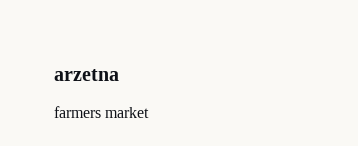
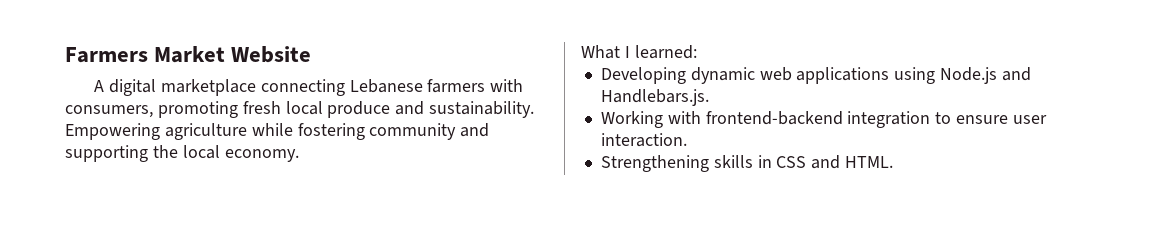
- arzetna
- farmers market
+ Farmers Market Website
+ A digital marketplace connecting Lebanese farmers with consumers, promoting fresh local produce and sustainability. Empowering agriculture while fostering community and supporting the local economy.
+ What I learned:
+ Developing dynamic web applications using Node.js and Handlebars.js.
+ Working with frontend-backend integration to ensure user interaction.
+ Strengthening skills in CSS and HTML.

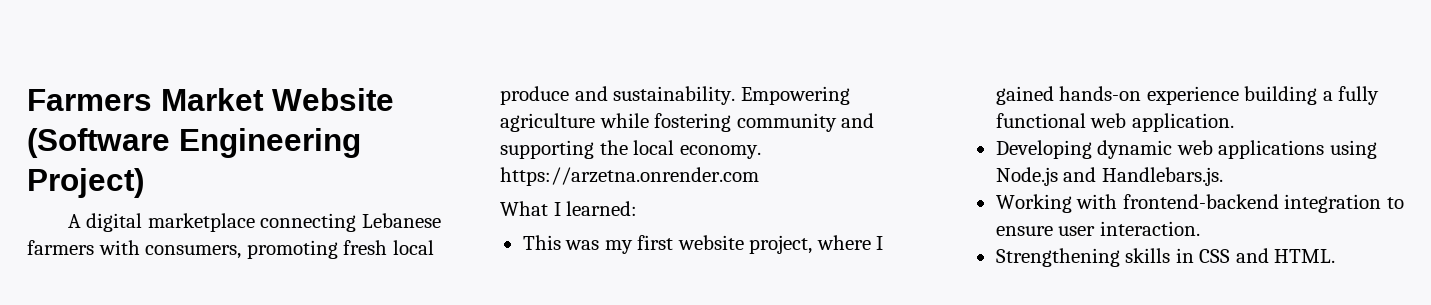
- Farmers Market Website
+ Farmers Market Website (Software Engineering Project)
- Empowering agriculture while fostering community and supporting the local economy.
+ Empowering agriculture while fostering community and supporting the local economy. https://arzetna.onrender.com
+ This was my first website project, where I gained hands-on experience building a fully functional web application.

